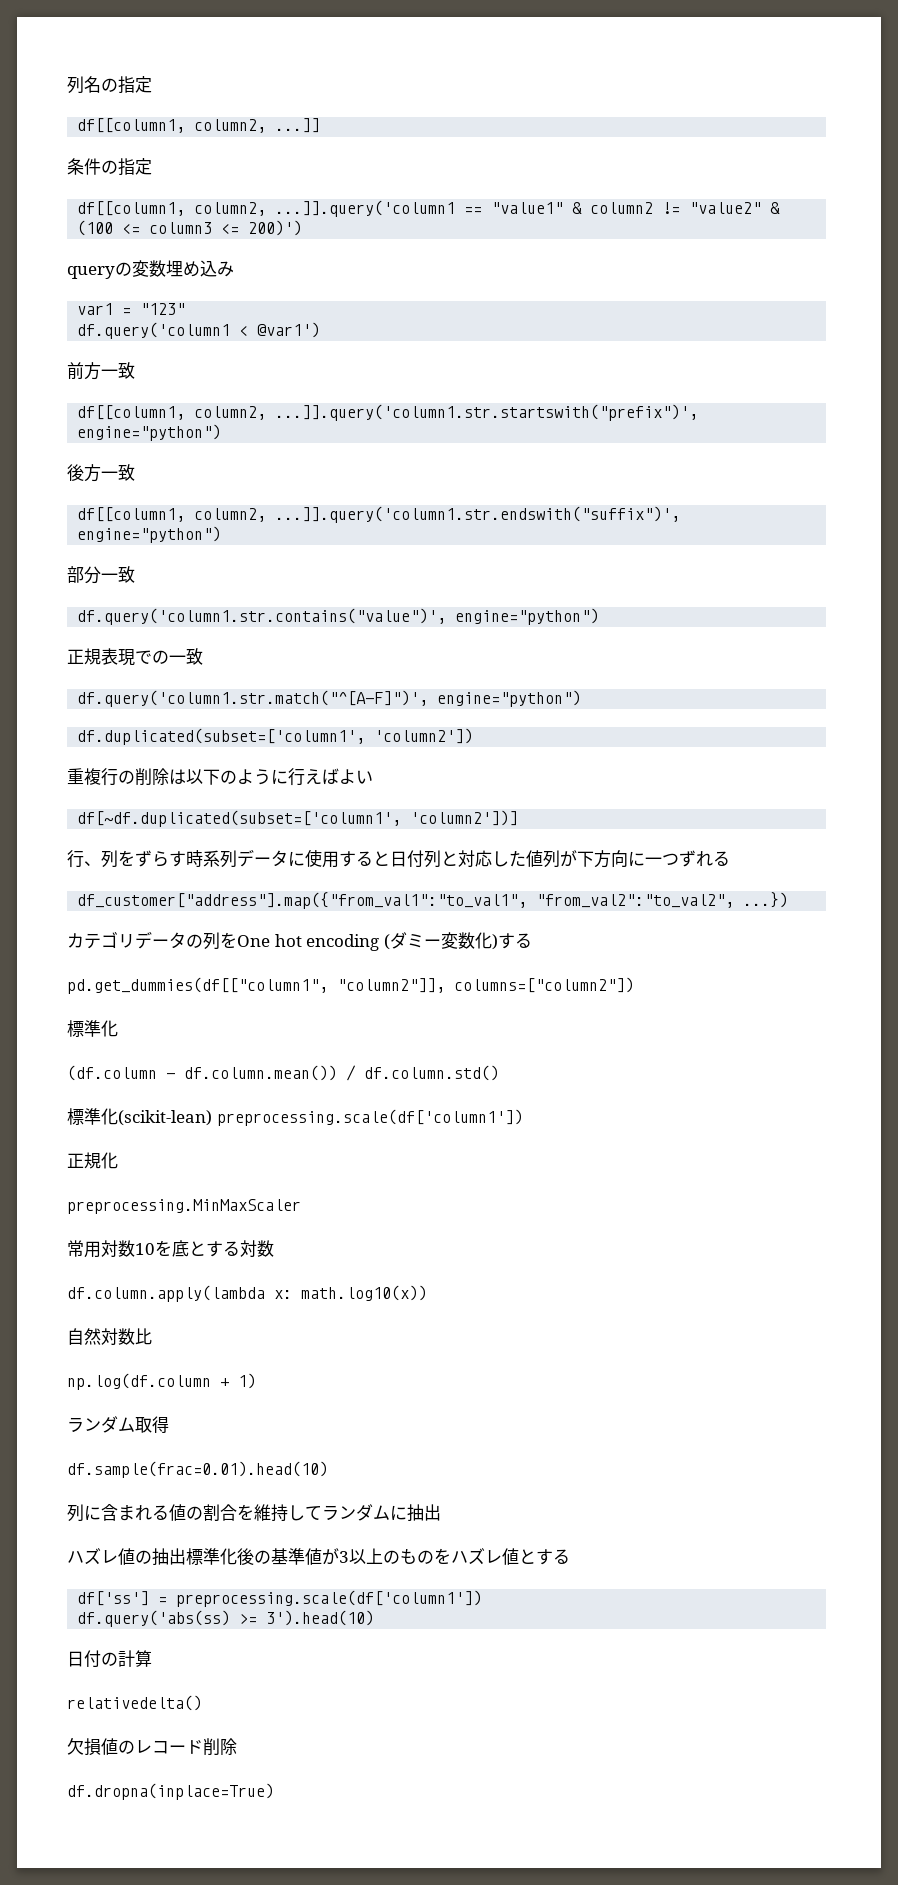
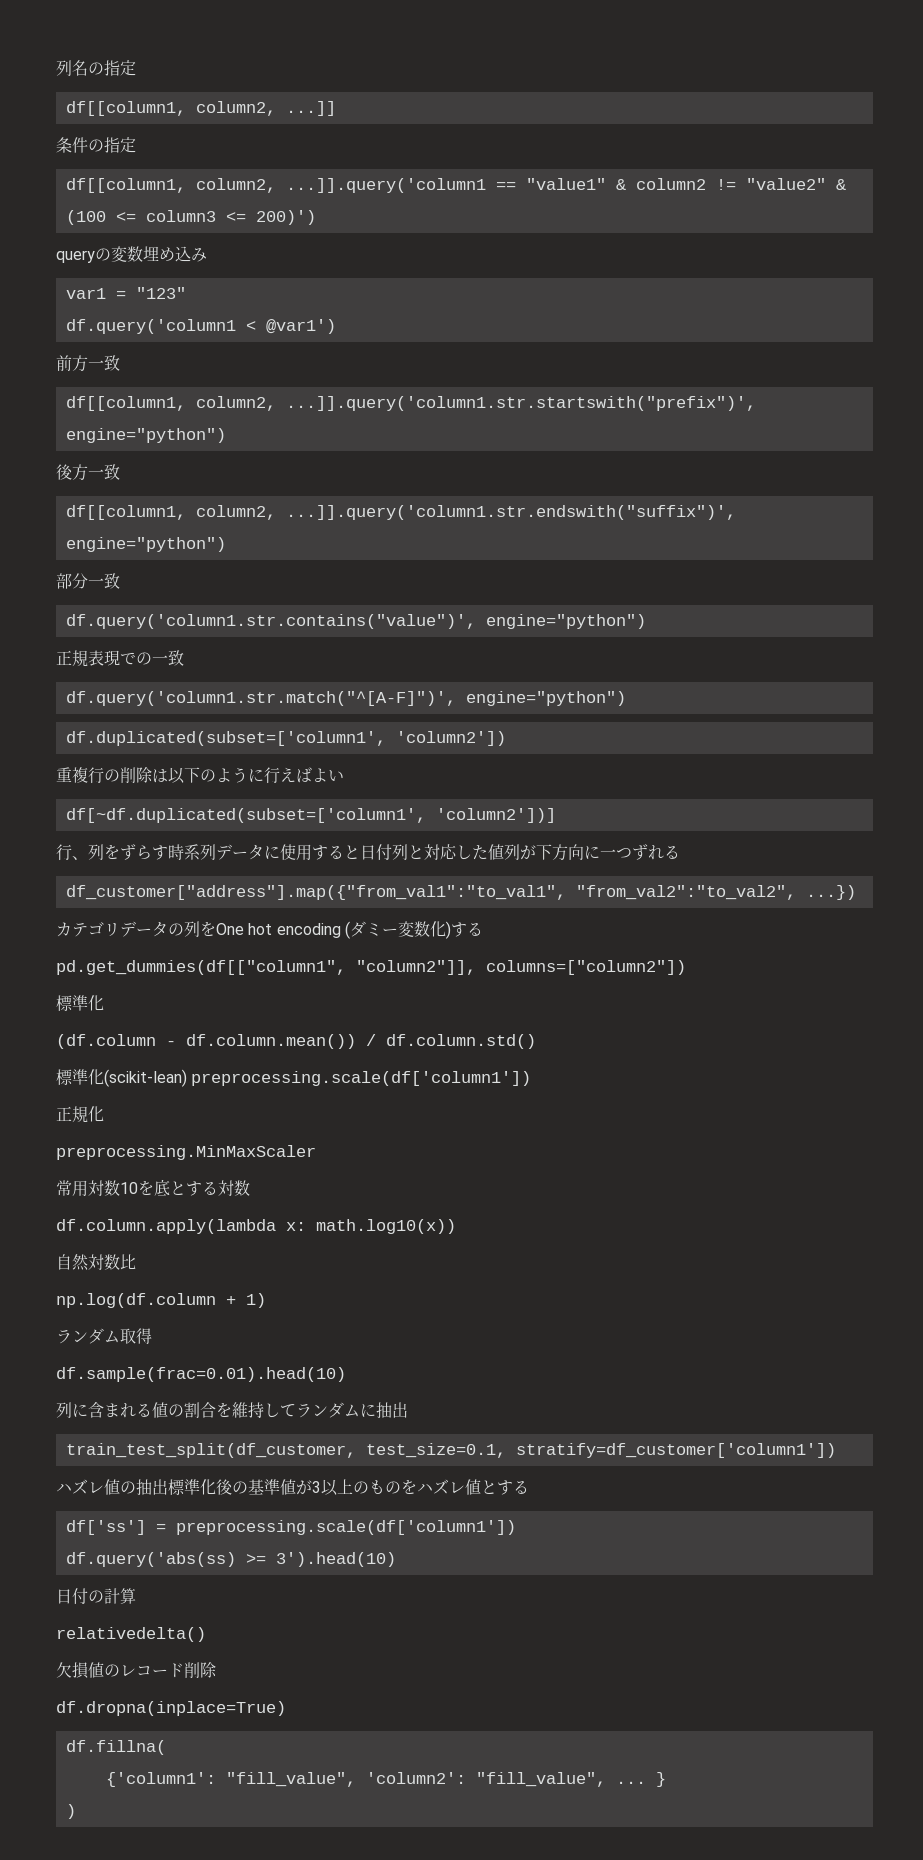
+ train_test_split(df_customer, test_size=0.1, stratify=df_customer['column1'])
+ df.fillna(
+ {'column1': "fill_value", 'column2': "fill_value", ... }
+ )

